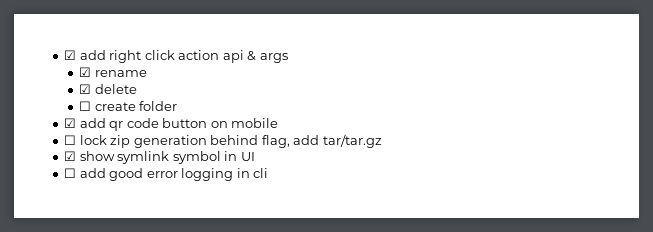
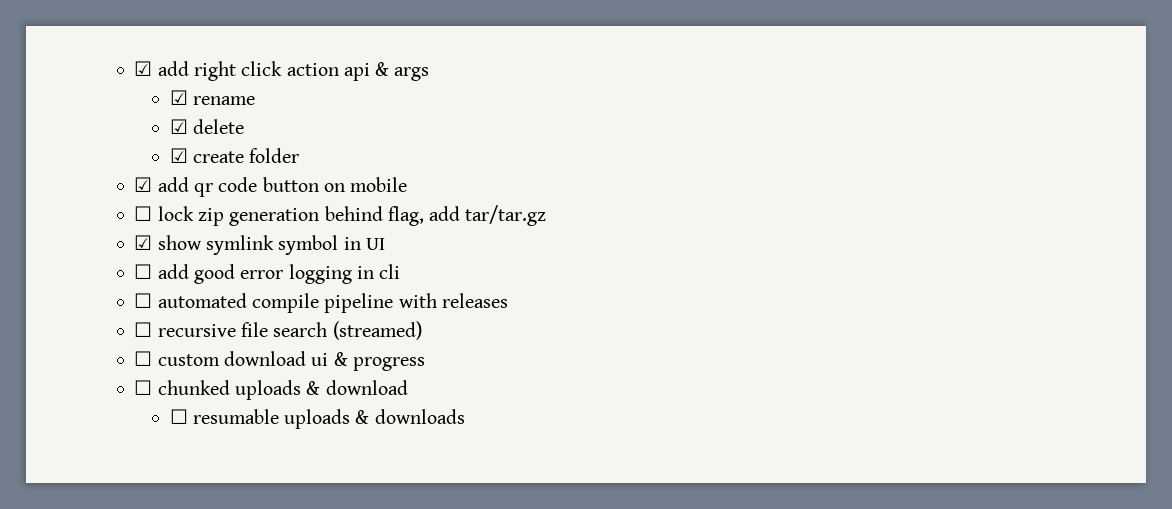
- ☐ create folder
+ ☑ create folder
+ ☐ automated compile pipeline with releases
+ ☐ recursive file search (streamed)
+ ☐ custom download ui & progress
+ ☐ chunked uploads & download
+ ☐ resumable uploads & downloads

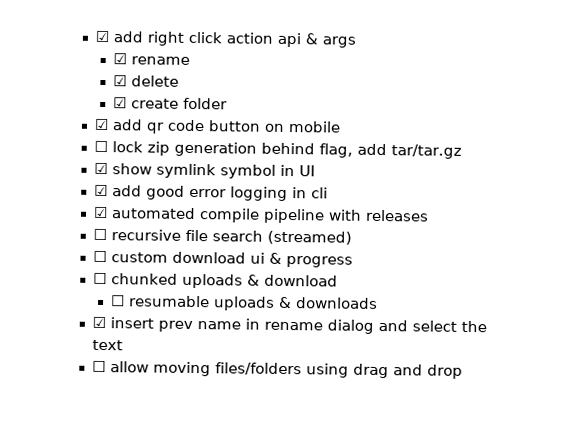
- ☐ add good error logging in cli
+ ☑ add good error logging in cli
- ☐ automated compile pipeline with releases
+ ☑ automated compile pipeline with releases
+ ☑ insert prev name in rename dialog and select the text
+ ☐ allow moving files/folders using drag and drop

